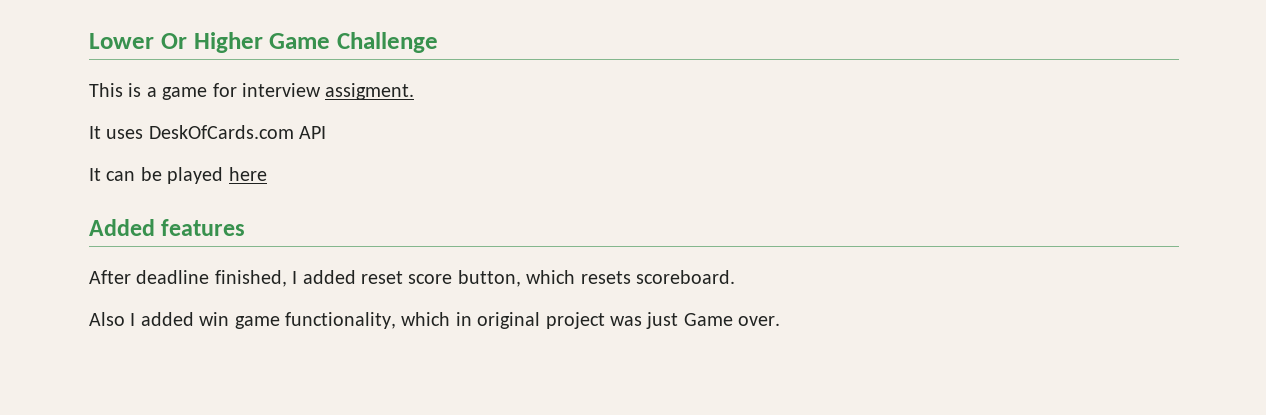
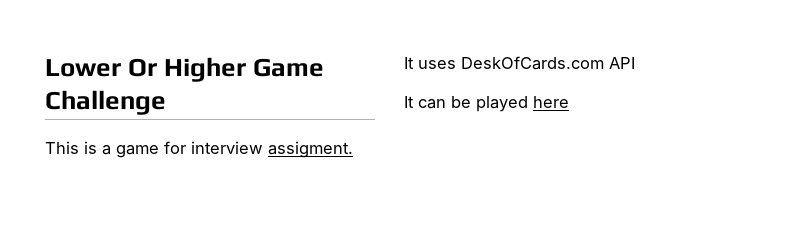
- Added features
- After deadline finished, I added reset score button, which resets scoreboard.
- Also I added win game functionality, which in original project was just Game over.

